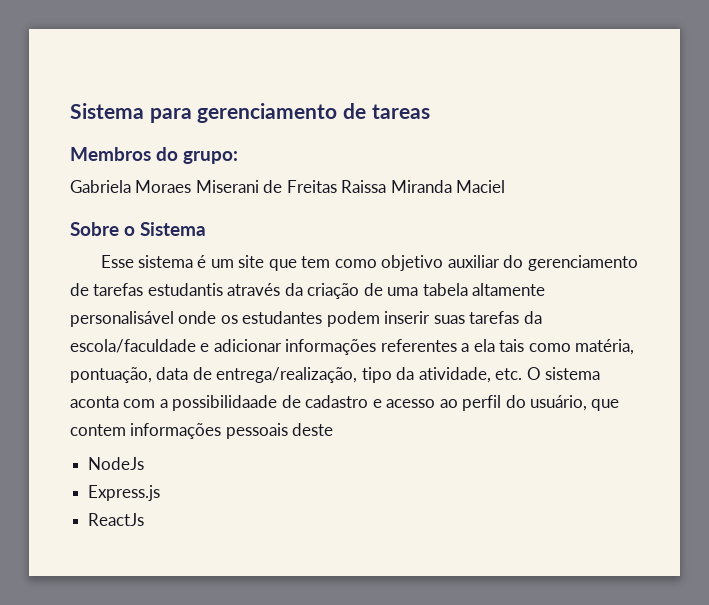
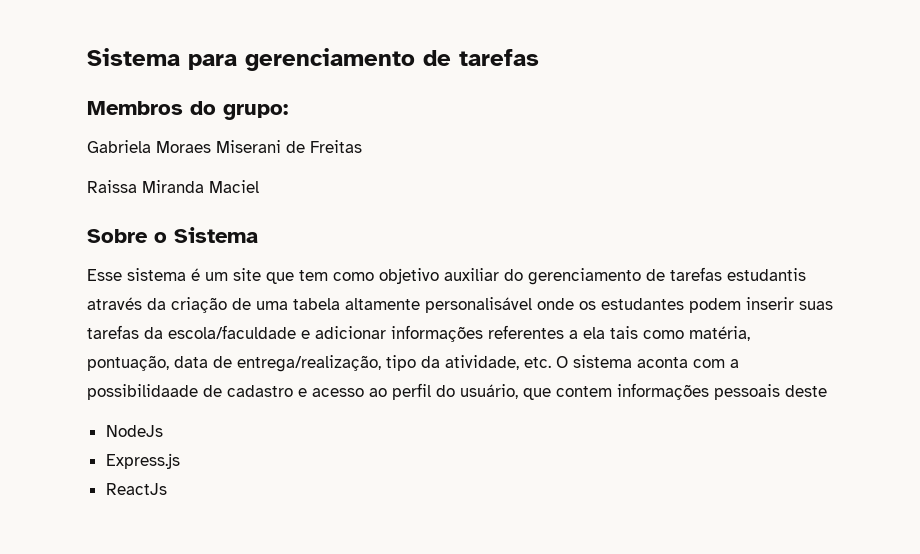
- Sistema para gerenciamento de tareas
+ Sistema para gerenciamento de tarefas
- Gabriela Moraes Miserani de Freitas Raissa Miranda Maciel
+ Gabriela Moraes Miserani de Freitas
+ Raissa Miranda Maciel

